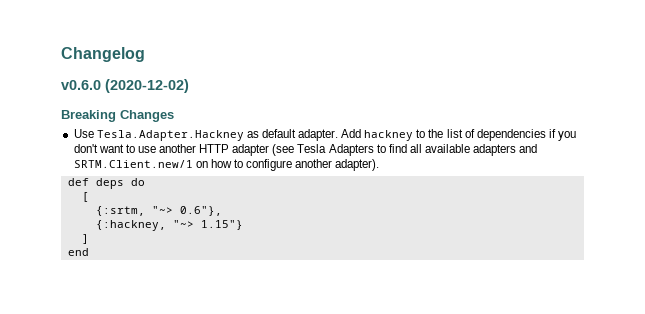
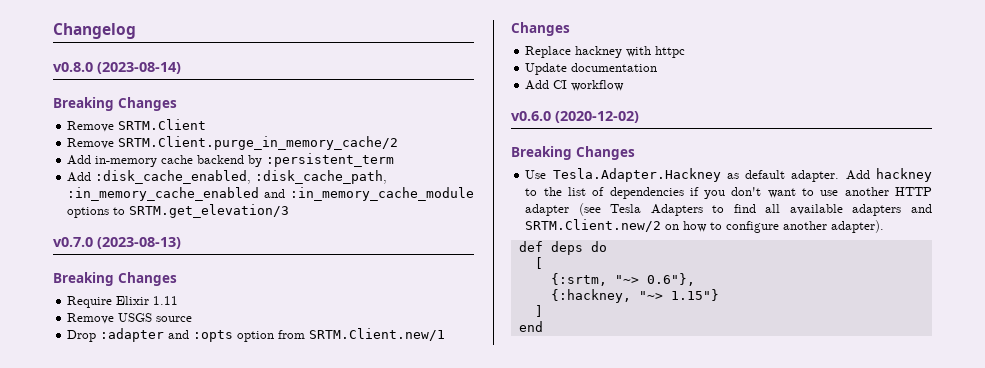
+ v0.8.0 (2023-08-14)
+ Breaking Changes
+ Remove SRTM.Client
+ Remove SRTM.Client.purge_in_memory_cache/2
+ Add in-memory cache backend by :persistent_term
+ Add :disk_cache_enabled, :disk_cache_path, :in_memory_cache_enabled and :in_memory_cache_module options to SRTM.get_elevation/3
+ v0.7.0 (2023-08-13)
+ Breaking Changes
+ Require Elixir 1.11
+ Remove USGS source
+ Drop :adapter and :opts option from SRTM.Client.new/1
+ Changes
+ Replace hackney with httpc
+ Update documentation
+ Add CI workflow
- Add hackney to the list of dependencies if you don't want to use another HTTP adapter (see Tesla Adapters to find all available adapters and SRTM.Client.new/1 on how to configure another adapter).
+ Add hackney to the list of dependencies if you don't want to use another HTTP adapter (see Tesla Adapters to find all available adapters and SRTM.Client.new/2 on how to configure another adapter).

